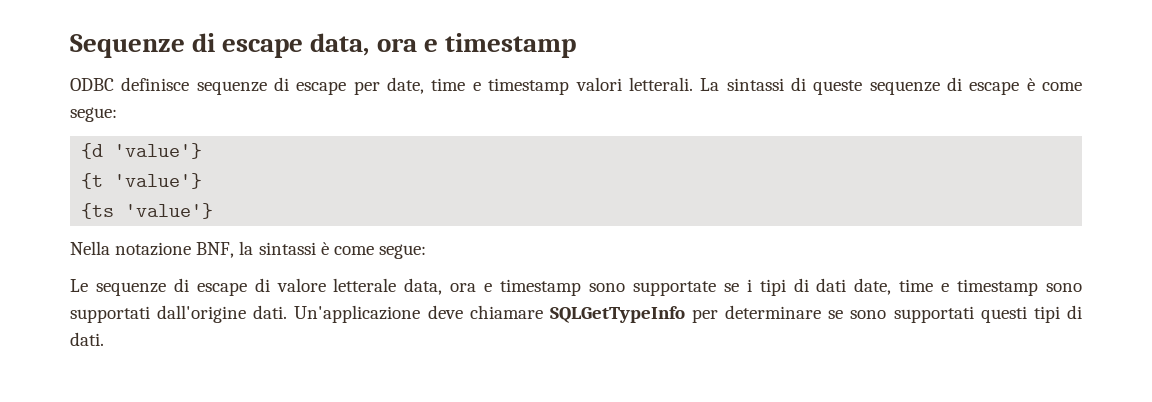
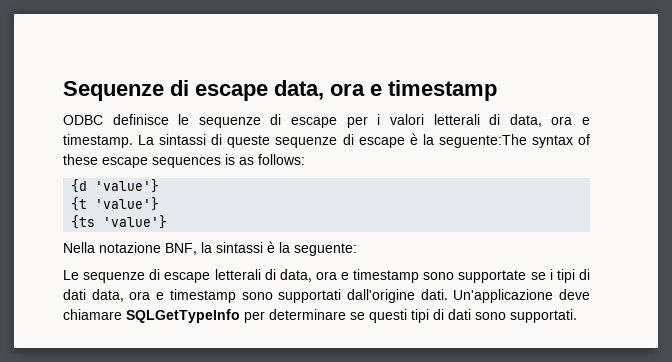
- ODBC definisce sequenze di escape per date, time e timestamp valori letterali.
+ ODBC definisce le sequenze di escape per i valori letterali di data, ora e timestamp.
- La sintassi di queste sequenze di escape è come segue:
+ La sintassi di queste sequenze di escape è la seguente:The syntax of these escape sequences is as follows:
- Nella notazione BNF, la sintassi è come segue:
+ Nella notazione BNF, la sintassi è la seguente:
- Le sequenze di escape di valore letterale data, ora e timestamp sono supportate se i tipi di dati date, time e timestamp sono supportati dall'origine dati.
+ Le sequenze di escape letterali di data, ora e timestamp sono supportate se i tipi di dati data, ora e timestamp sono supportati dall'origine dati.
- Un'applicazione deve chiamare SQLGetTypeInfo per determinare se sono supportati questi tipi di dati.
+ Un'applicazione deve chiamare SQLGetTypeInfo per determinare se questi tipi di dati sono supportati.

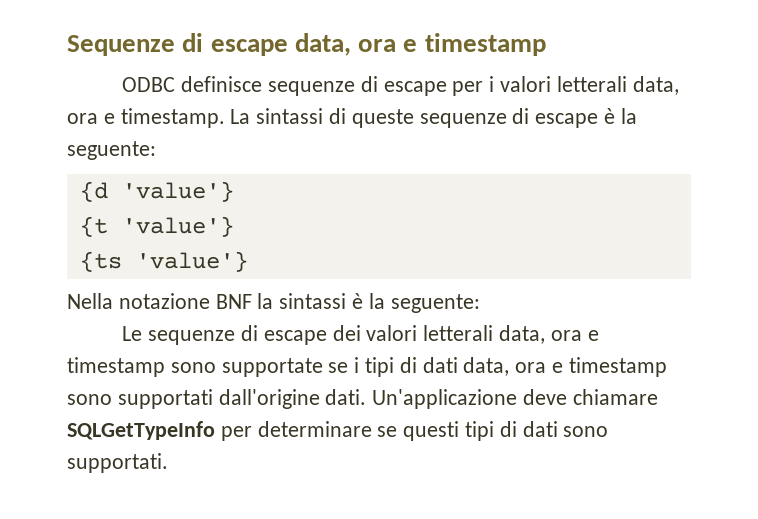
- ODBC definisce le sequenze di escape per i valori letterali di data, ora e timestamp.
+ ODBC definisce sequenze di escape per i valori letterali data, ora e timestamp.
- La sintassi di queste sequenze di escape è la seguente:The syntax of these escape sequences is as follows:
+ La sintassi di queste sequenze di escape è la seguente:
- Nella notazione BNF, la sintassi è la seguente:
+ Nella notazione BNF la sintassi è la seguente:
- Le sequenze di escape letterali di data, ora e timestamp sono supportate se i tipi di dati data, ora e timestamp sono supportati dall'origine dati.
+ Le sequenze di escape dei valori letterali data, ora e timestamp sono supportate se i tipi di dati data, ora e timestamp sono supportati dall'origine dati.

